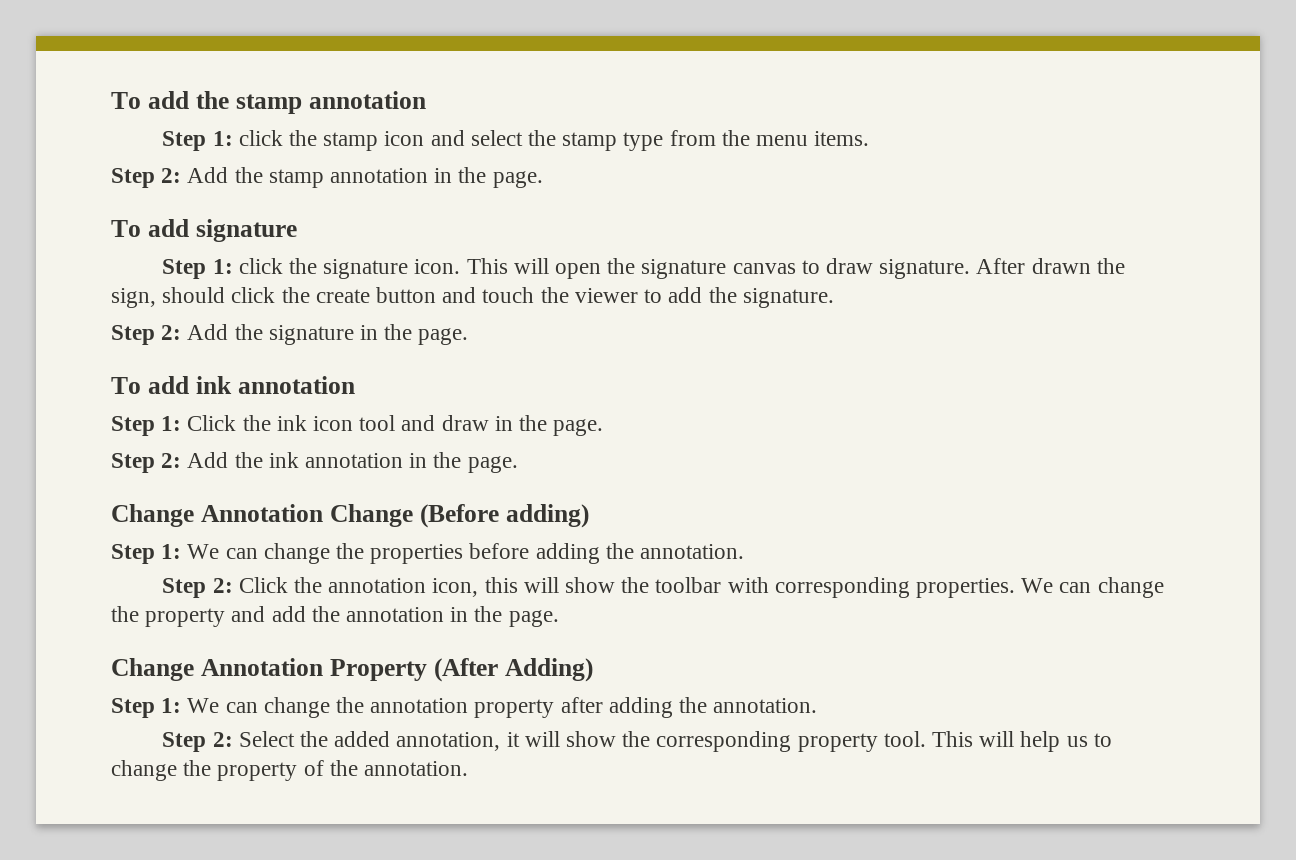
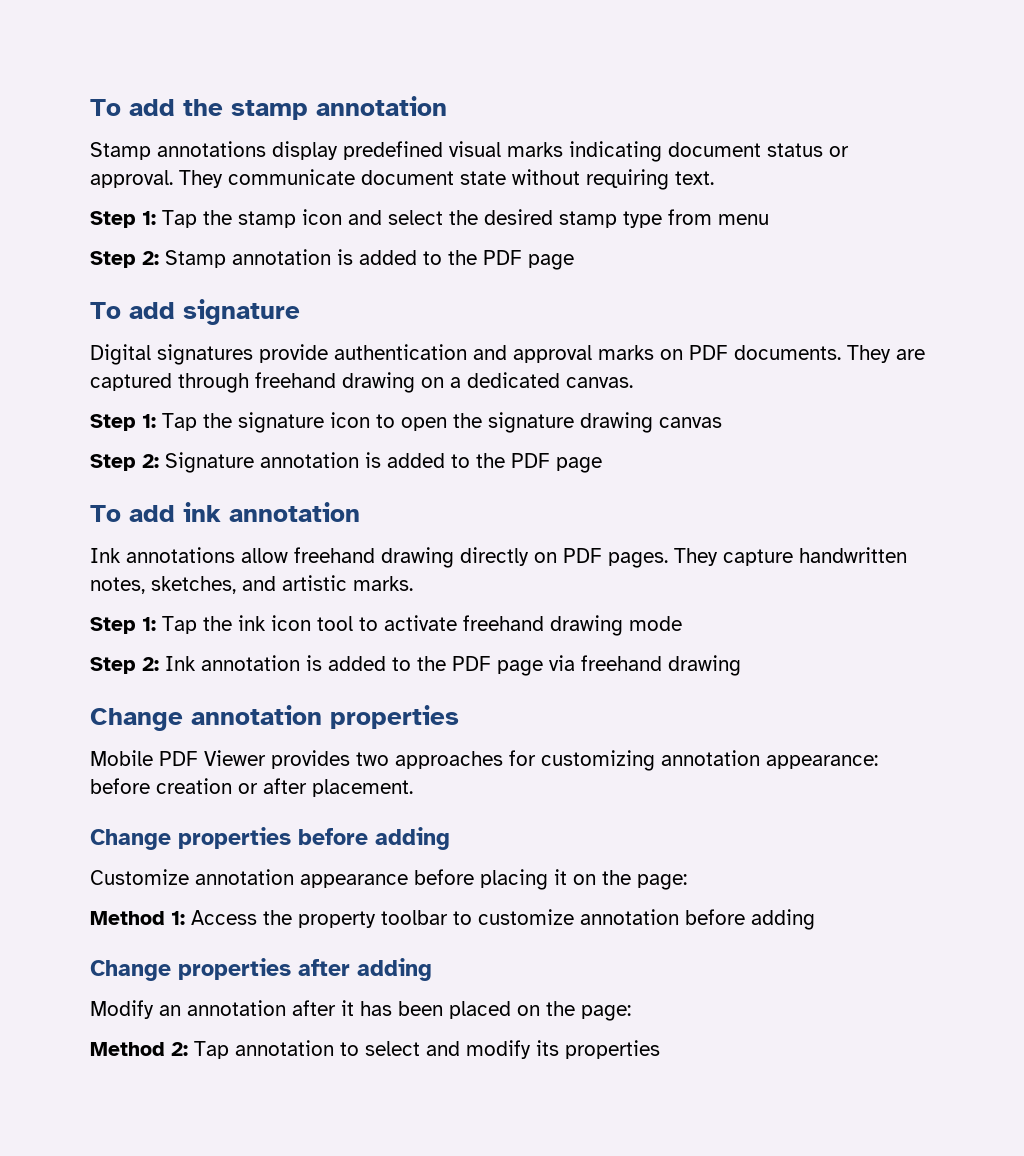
- Step 1: click the stamp icon and select the stamp type from the menu items.
- Step 2: Add the stamp annotation in the page.
+ Stamp annotations display predefined visual marks indicating document status or approval. They communicate document state without requiring text.
+ Step 1: Tap the stamp icon and select the desired stamp type from menu
+ Step 2: Stamp annotation is added to the PDF page
  To add signature
- Step 1: click the signature icon. This will open the signature canvas to draw signature. After drawn the sign, should click the create button and touch the viewer to add the signature.
- Step 2: Add the signature in the page.
+ Digital signatures provide authentication and approval marks on PDF documents. They are captured through freehand drawing on a dedicated canvas.
+ Step 1: Tap the signature icon to open the signature drawing canvas
+ Step 2: Signature annotation is added to the PDF page
  To add ink annotation
- Step 1: Click the ink icon tool and draw in the page.
- Step 2: Add the ink annotation in the page.
- Change Annotation Change (Before adding)
- Step 1: We can change the properties before adding the annotation.
- Step 2: Click the annotation icon, this will show the toolbar with corresponding properties. We can change the property and add the annotation in the page.
- Change Annotation Property (After Adding)
- Step 1: We can change the annotation property after adding the annotation.
- Step 2: Select the added annotation, it will show the corresponding property tool. This will help us to change the property of the annotation.
+ Ink annotations allow freehand drawing directly on PDF pages. They capture handwritten notes, sketches, and artistic marks.
+ Step 1: Tap the ink icon tool to activate freehand drawing mode
+ Step 2: Ink annotation is added to the PDF page via freehand drawing
+ Change annotation properties
+ Mobile PDF Viewer provides two approaches for customizing annotation appearance: before creation or after placement.
+ Change properties before adding
+ Customize annotation appearance before placing it on the page:
+ Method 1: Access the property toolbar to customize annotation before adding
+ Change properties after adding
+ Modify an annotation after it has been placed on the page:
+ Method 2: Tap annotation to select and modify its properties

